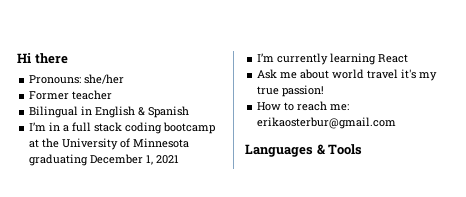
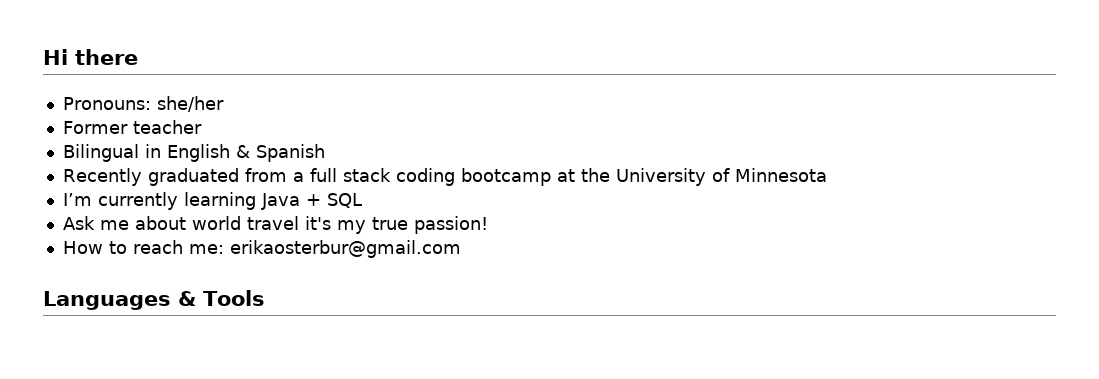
- I’m in a full stack coding bootcamp at the University of Minnesota graduating December 1, 2021
+ Recently graduated from a full stack coding bootcamp at the University of Minnesota
- I’m currently learning React
+ I’m currently learning Java + SQL

